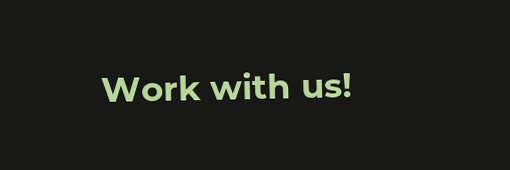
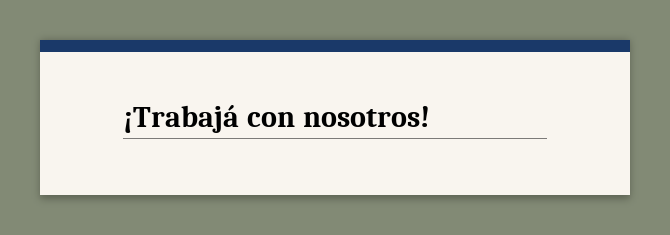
- Work with us!
+ ¡Trabajá con nosotros!

